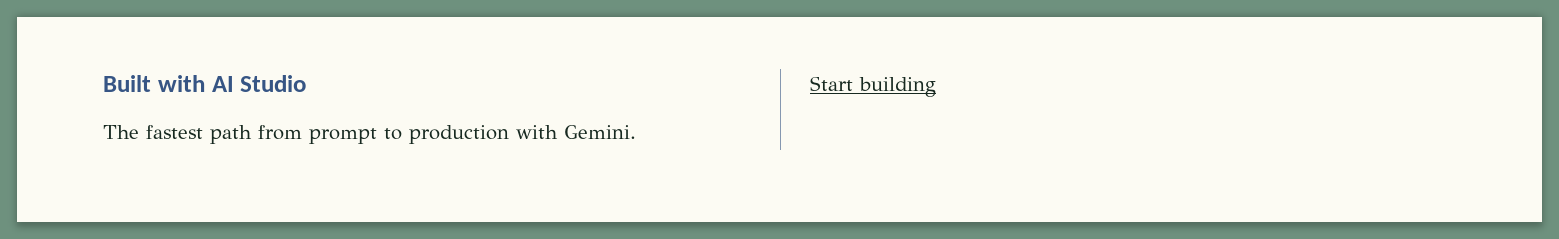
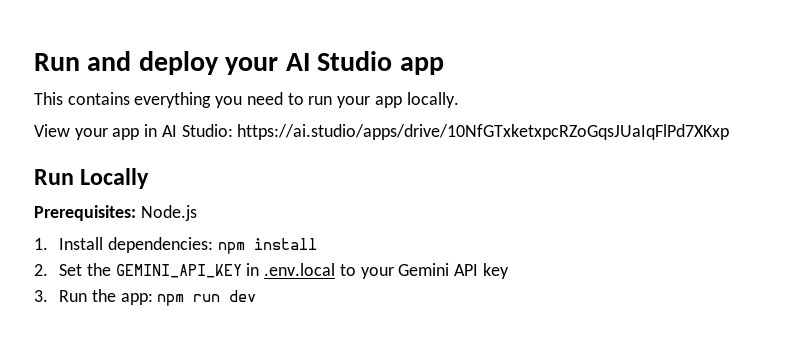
- Built with AI Studio
- The fastest path from prompt to production with Gemini.
- Start building
+ Run and deploy your AI Studio app
+ This contains everything you need to run your app locally.
+ View your app in AI Studio: https://ai.studio/apps/drive/10NfGTxketxpcRZoGqsJUaIqFlPd7XKxp
+ Run Locally
+ Prerequisites: Node.js
+ 1. Install dependencies: npm install
+ 2. Set the GEMINI_API_KEY in .env.local to your Gemini API key
+ 3. Run the app: npm run dev

